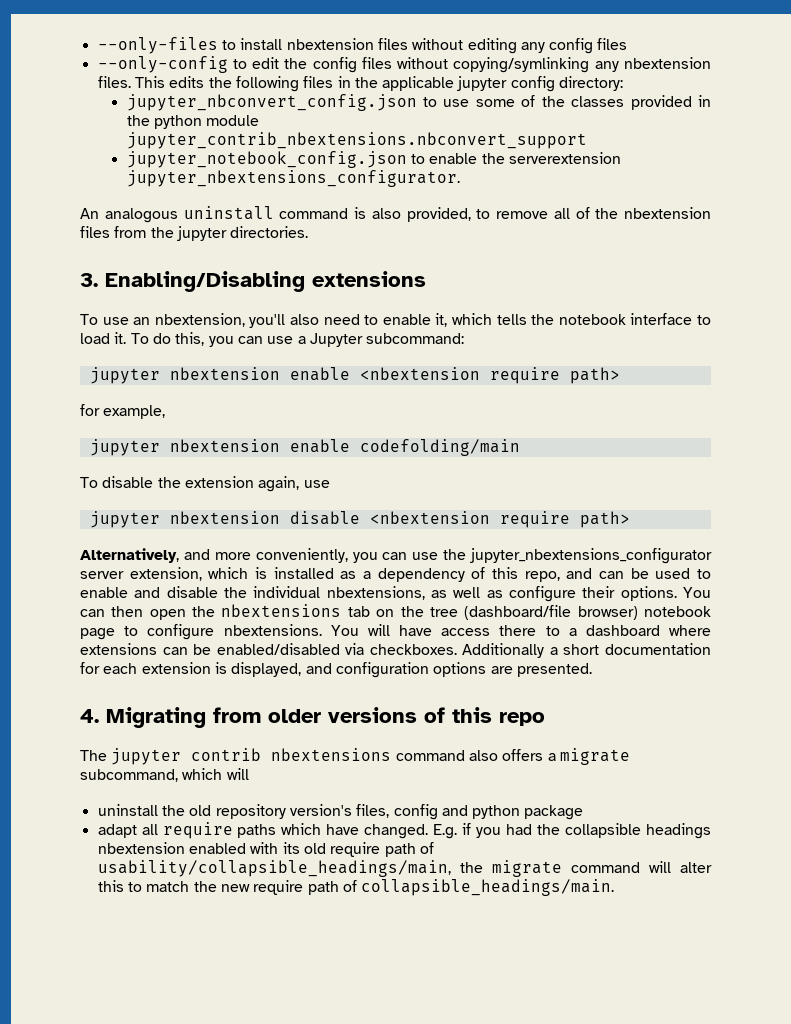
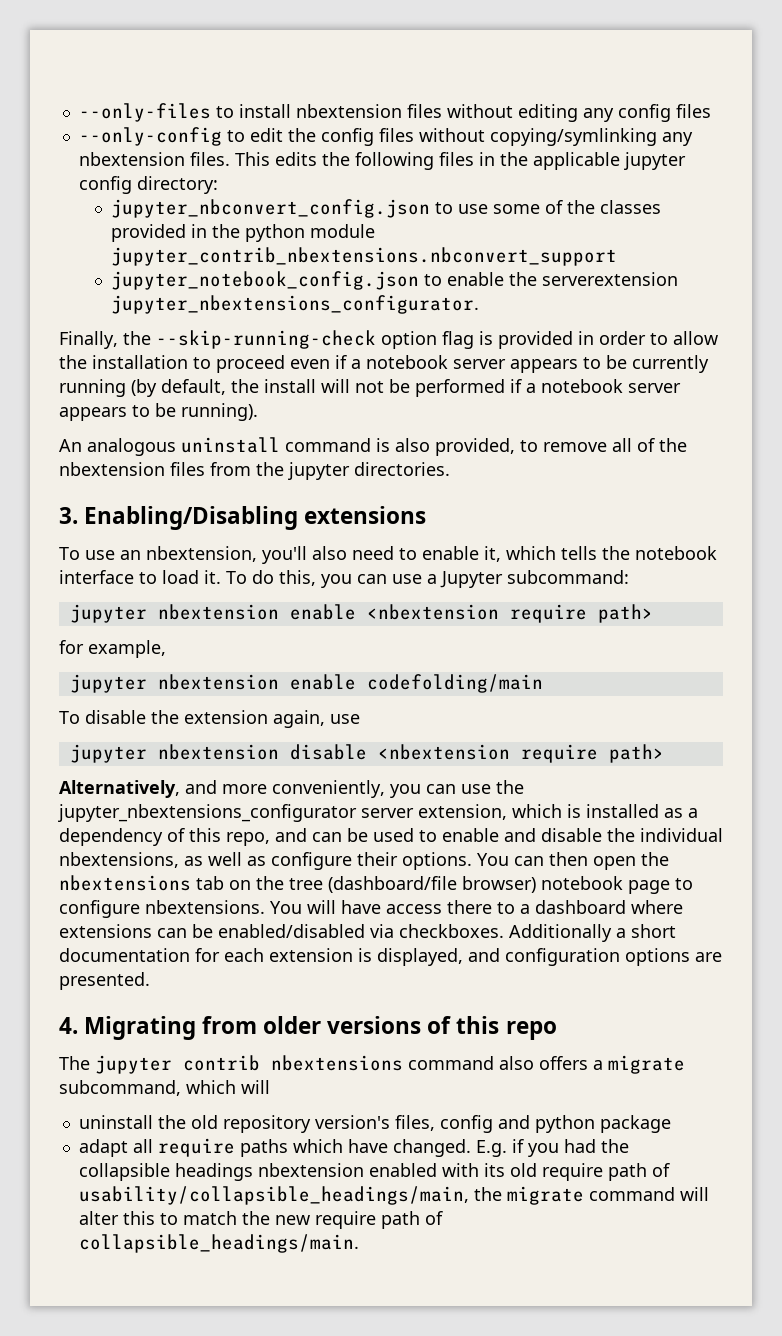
+ Finally, the --skip-running-check option flag is provided in order to allow the installation to proceed even if a notebook server appears to be currently running (by default, the install will not be performed if a notebook server appears to be running).

